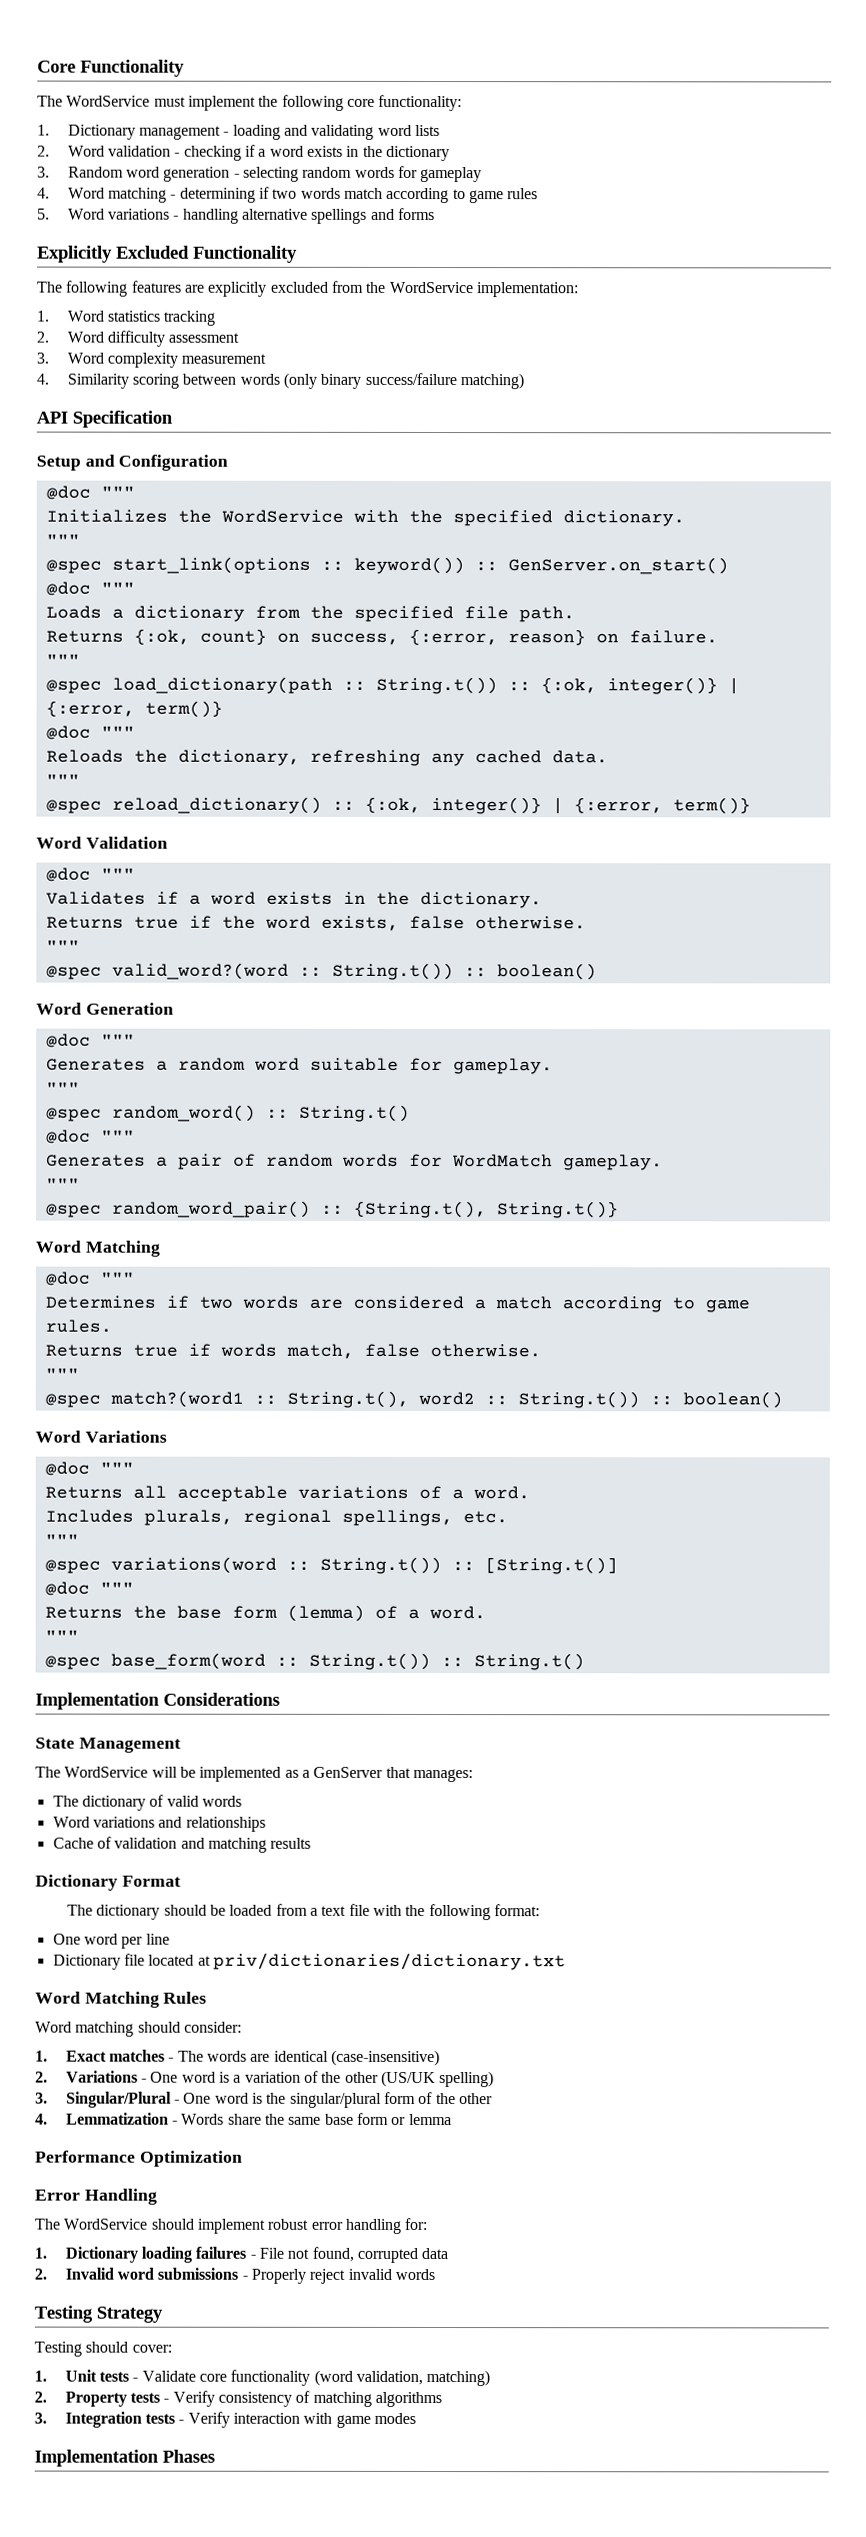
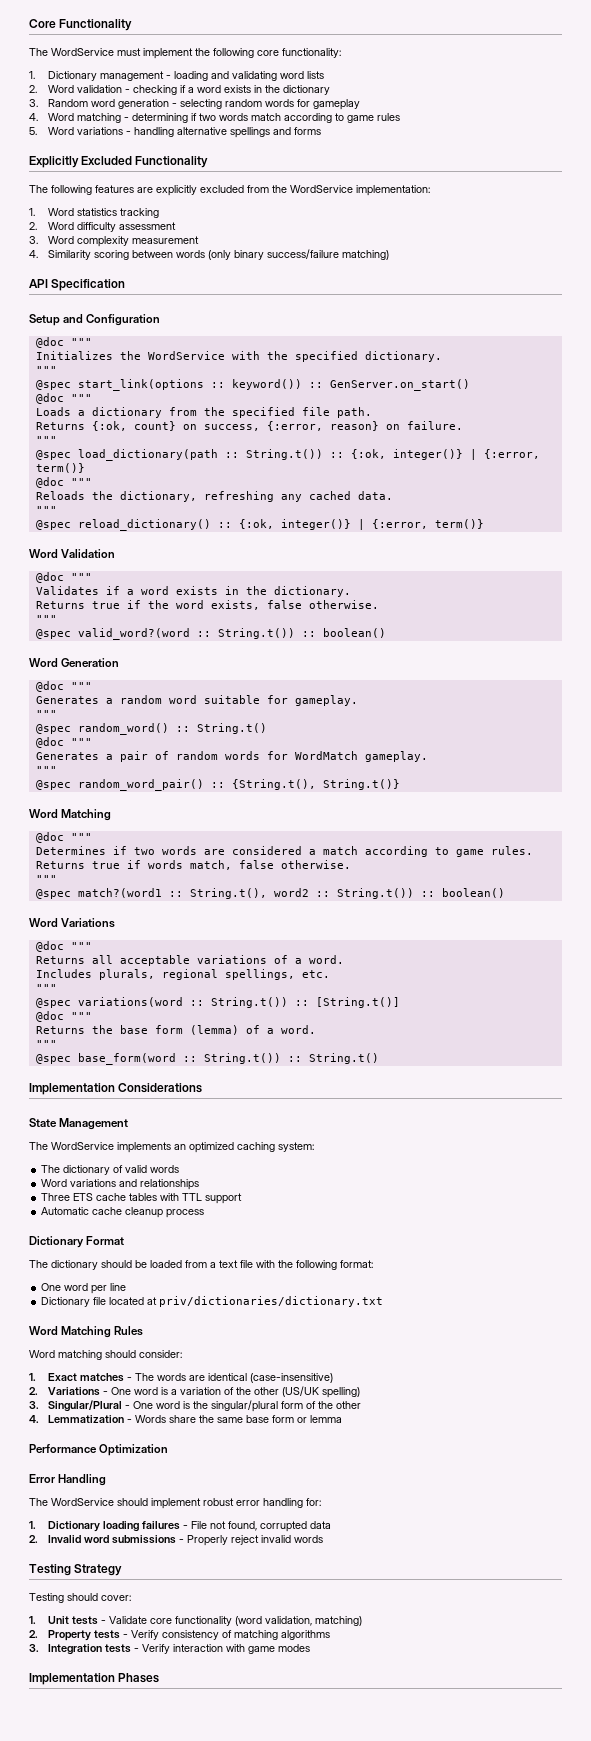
- The WordService will be implemented as a GenServer that manages:
+ The WordService implements an optimized caching system:
- Cache of validation and matching results
+ Three ETS cache tables with TTL support
+ Automatic cache cleanup process

